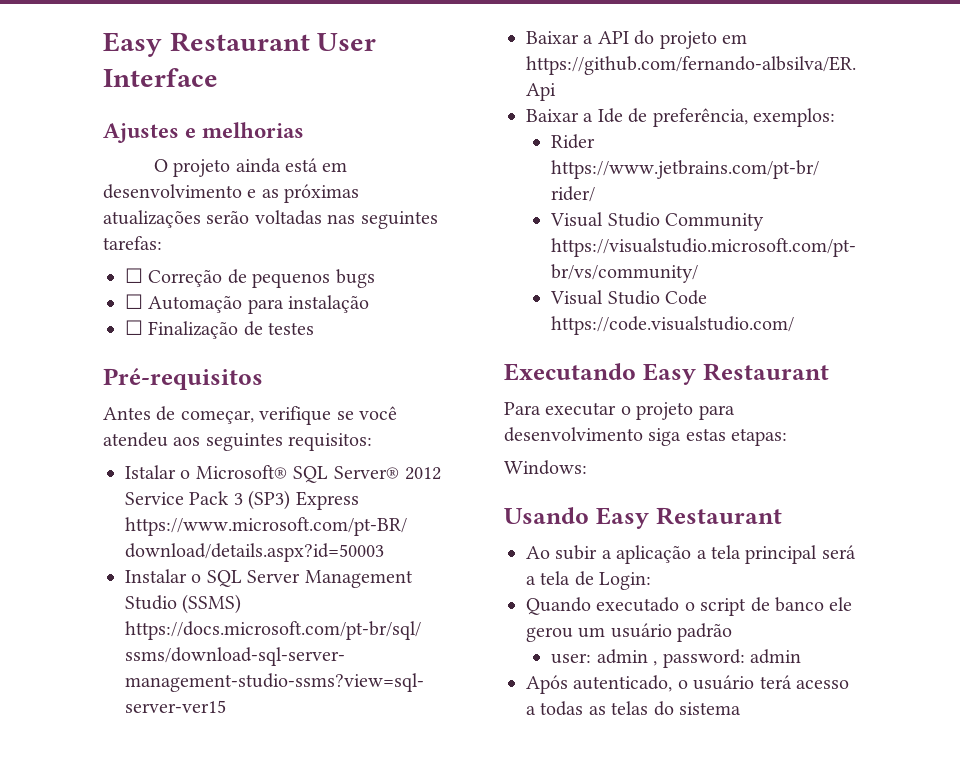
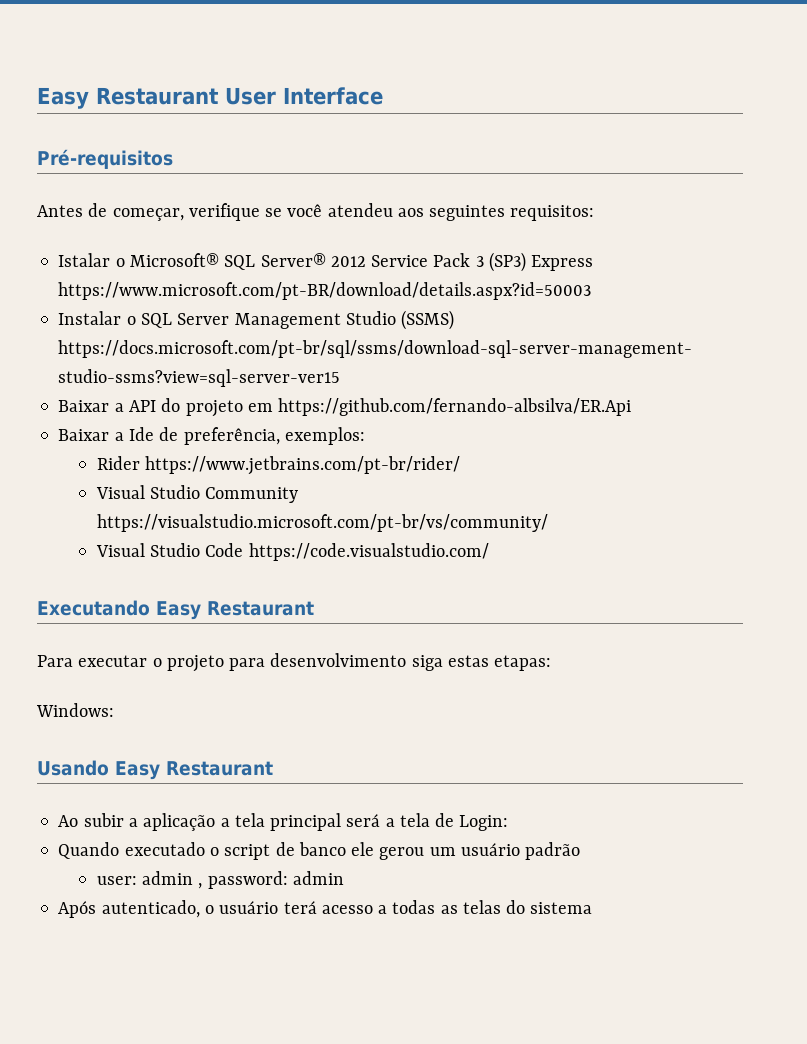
- Ajustes e melhorias
- O projeto ainda está em desenvolvimento e as próximas atualizações serão voltadas nas seguintes tarefas:
- ☐ Correção de pequenos bugs
- ☐ Automação para instalação
- ☐ Finalização de testes

